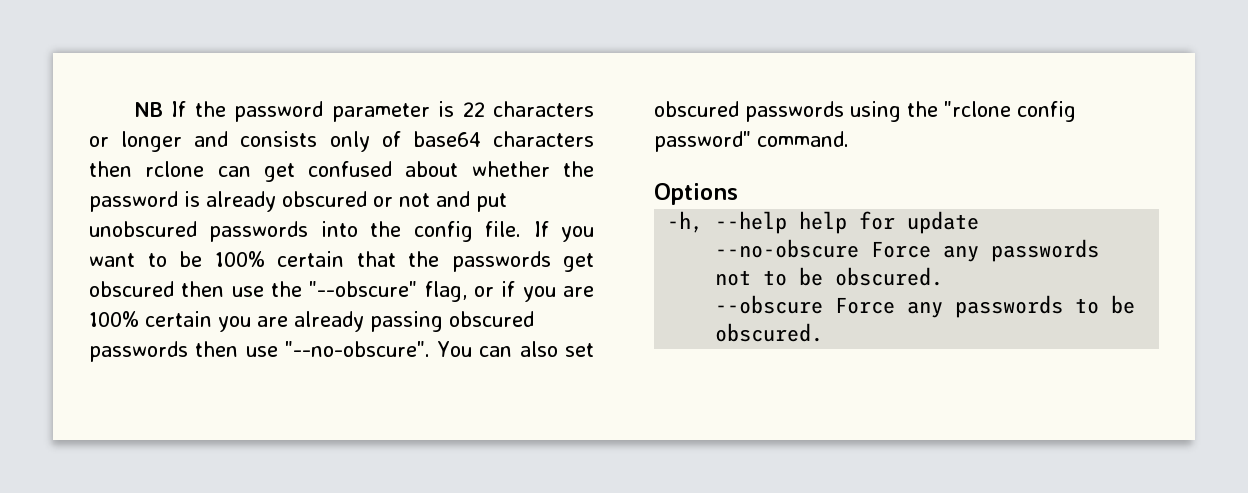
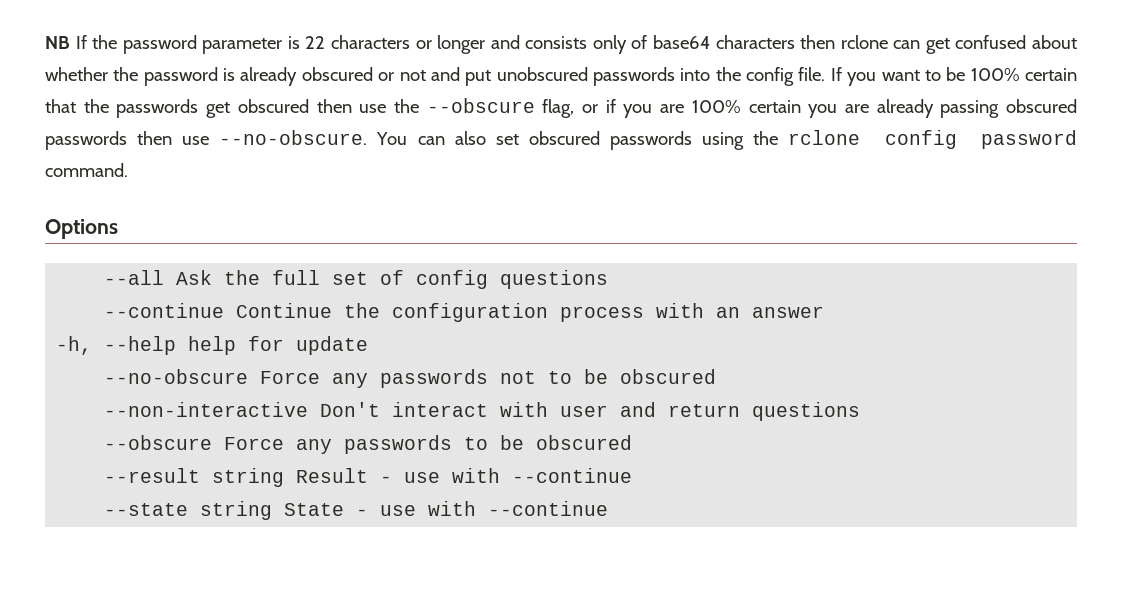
- If you want to be 100% certain that the passwords get obscured then use the "--obscure" flag, or if you are 100% certain you are already passing obscured passwords then use "--no-obscure".
+ If you want to be 100% certain that the passwords get obscured then use the --obscure flag, or if you are 100% certain you are already passing obscured passwords then use --no-obscure.
- You can also set obscured passwords using the "rclone config password" command.
+ You can also set obscured passwords using the rclone config password command.
+ --all Ask the full set of config questions
+ --continue Continue the configuration process with an answer
- --no-obscure Force any passwords not to be obscured.
+ --no-obscure Force any passwords not to be obscured
+ --non-interactive Don't interact with user and return questions
- --obscure Force any passwords to be obscured.
+ --obscure Force any passwords to be obscured
+ --result string Result - use with --continue
+ --state string State - use with --continue

